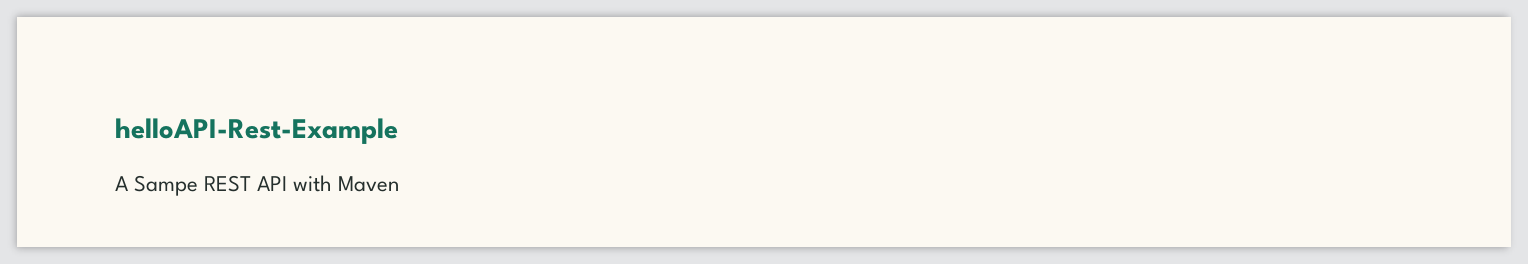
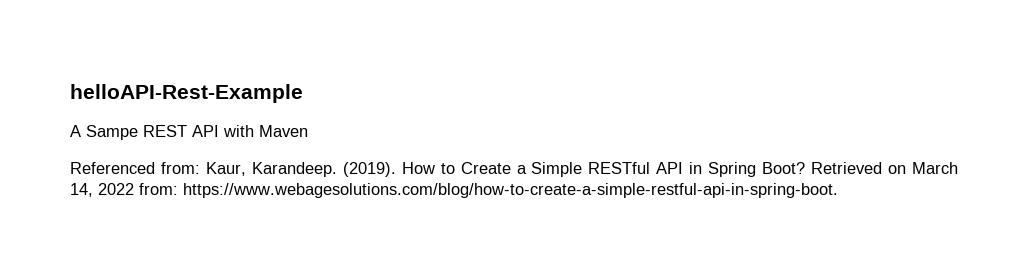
+ Referenced from: Kaur, Karandeep. (2019). How to Create a Simple RESTful API in Spring Boot? Retrieved on March 14, 2022 from: https://www.webagesolutions.com/blog/how-to-create-a-simple-restful-api-in-spring-boot.

